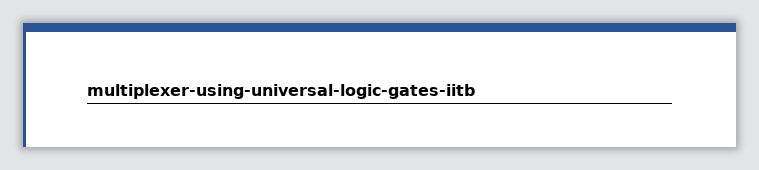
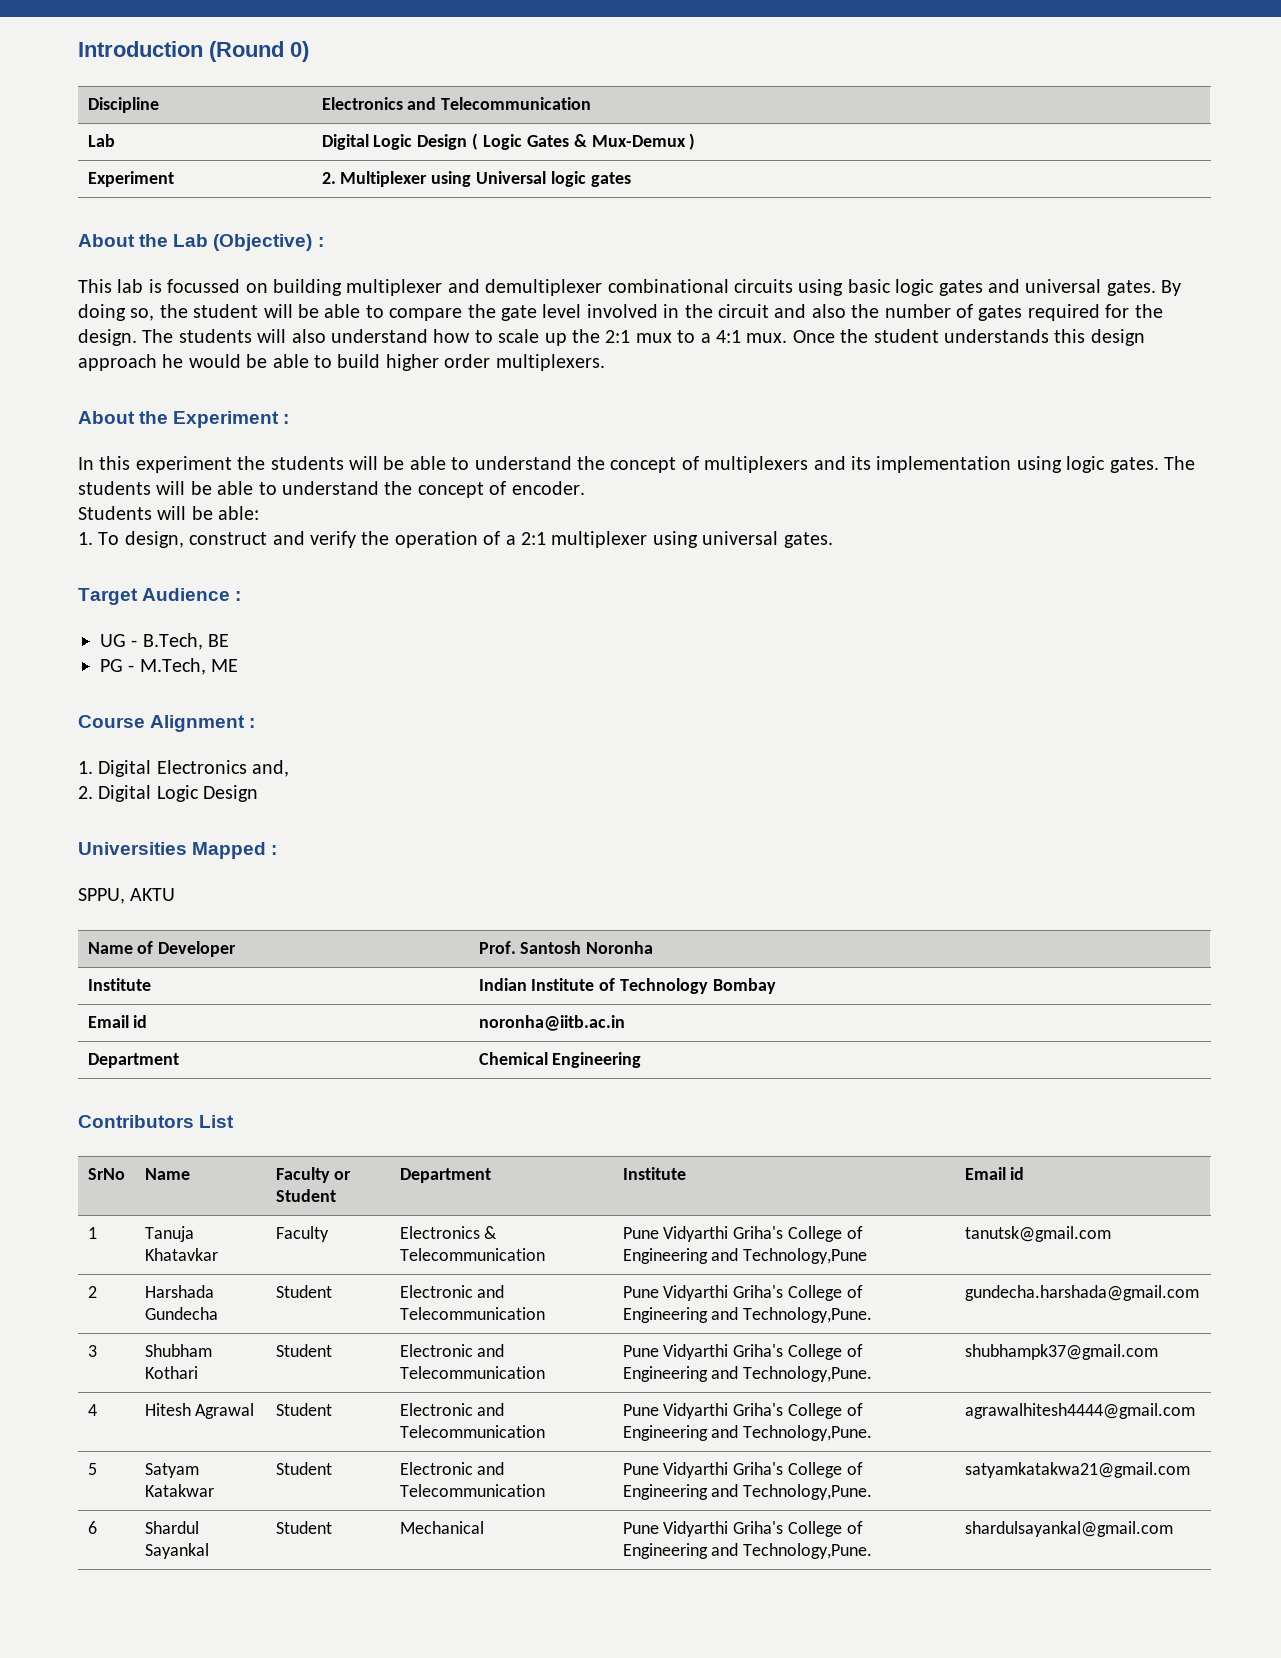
- multiplexer-using-universal-logic-gates-iitb
+ Introduction (Round 0)
+ Discipline | Electronics and Telecommunication
+ Lab | Digital Logic Design ( Logic Gates & Mux-Demux )
+ Experiment | 2. Multiplexer using Universal logic gates
+ About the Lab (Objective) :
+ This lab is focussed on building multiplexer and demultiplexer combinational circuits using basic logic gates and universal gates. By doing so, the student will be able to compare the gate level involved in the circuit and also the number of gates required for the design. The students will also understand how to scale up the 2:1 mux to a 4:1 mux. Once the student understands this design approach he would be able to build higher order multiplexers.
+ About the Experiment :
+ In this experiment the students will be able to understand the concept of multiplexers and its implementation using logic gates. The students will be able to understand the concept of encoder.
+ Students will be able:
+ 1. To design, construct and verify the operation of a 2:1 multiplexer using universal gates.
+ Target Audience :
+ UG - B.Tech, BE
+ PG - M.Tech, ME
+ Course Alignment :
+ 1. Digital Electronics and,
+ 2. Digital Logic Design
+ Universities Mapped :
+ SPPU, AKTU
+ Name of Developer | Prof. Santosh Noronha
+ Institute | Indian Institute of Technology Bombay
+ Email id | noronha@iitb.ac.in
+ Department | Chemical Engineering
+ Contributors List
+ SrNo | Name | Faculty or Student | Department | Institute | Email id
+ 1 | Tanuja Khatavkar | Faculty | Electronics & Telecommunication | Pune Vidyarthi Griha's College of Engineering and Technology,Pune | tanutsk@gmail.com
+ 2 | Harshada Gundecha | Student | Electronic and Telecommunication | Pune Vidyarthi Griha's College of Engineering and Technology,Pune. | gundecha.harshada@gmail.com
+ 3 | Shubham Kothari | Student | Electronic and Telecommunication | Pune Vidyarthi Griha's College of Engineering and Technology,Pune. | shubhampk37@gmail.com
+ 4 | Hitesh Agrawal | Student | Electronic and Telecommunication | Pune Vidyarthi Griha's College of Engineering and Technology,Pune. | agrawalhitesh4444@gmail.com
+ 5 | Satyam Katakwar | Student | Electronic and Telecommunication | Pune Vidyarthi Griha's College of Engineering and Technology,Pune. | satyamkatakwa21@gmail.com
+ 6 | Shardul Sayankal | Student | Mechanical | Pune Vidyarthi Griha's College of Engineering and Technology,Pune. | shardulsayankal@gmail.com

